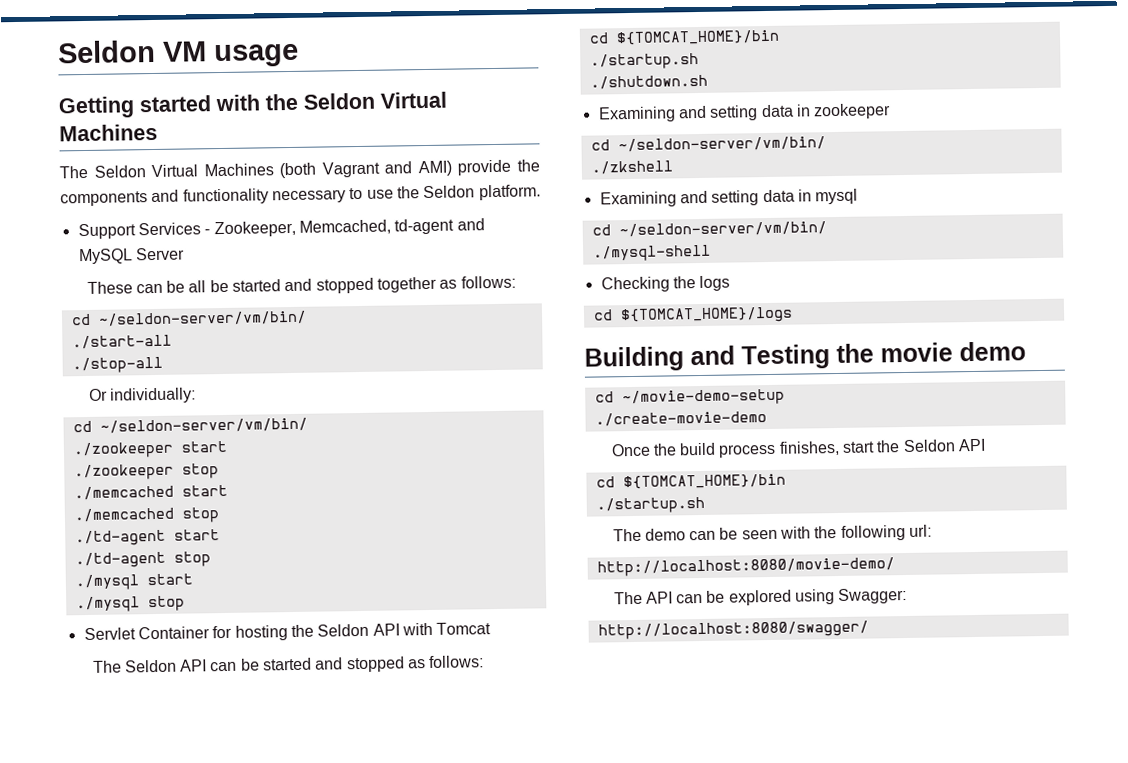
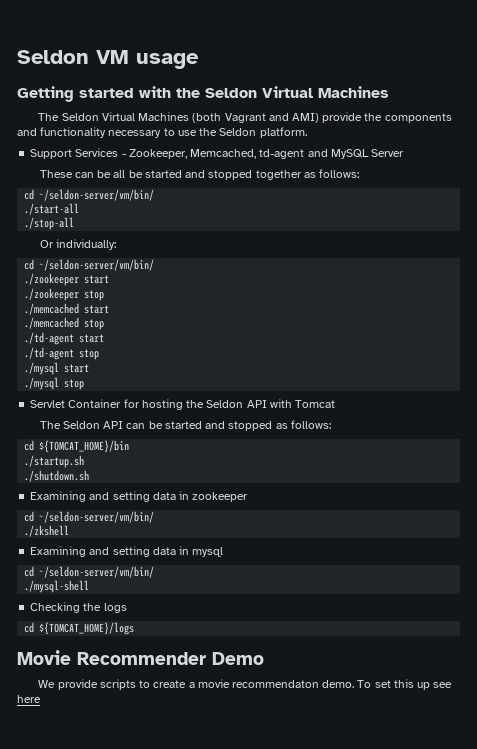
- Building and Testing the movie demo
- cd ~/movie-demo-setup
- ./create-movie-demo
- Once the build process finishes, start the Seldon API
- cd ${TOMCAT_HOME}/bin
- ./startup.sh
- The demo can be seen with the following url:
- http://localhost:8080/movie-demo/
- The API can be explored using Swagger:
- http://localhost:8080/swagger/
+ Movie Recommender Demo
+ We provide scripts to create a movie recommendaton demo. To set this up see here

